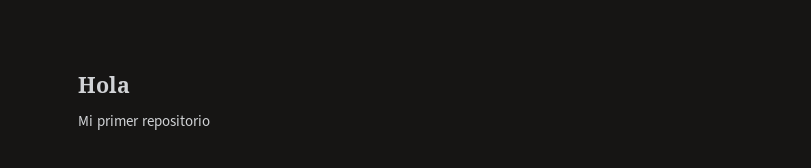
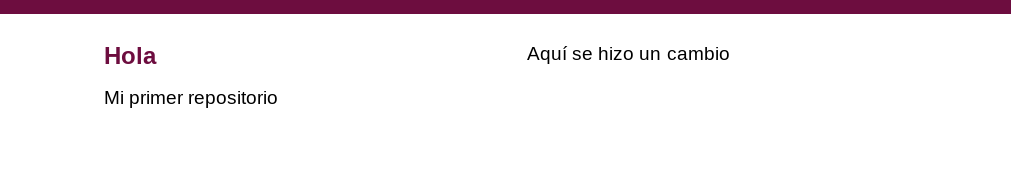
+ Aquí se hizo un cambio

